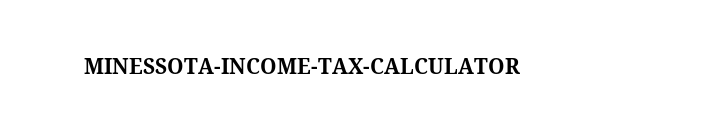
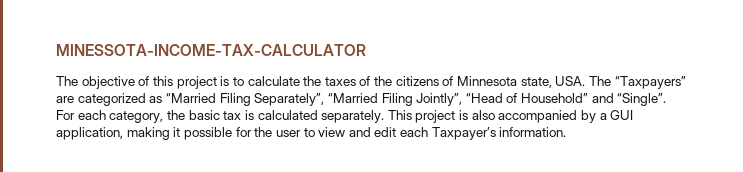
+ The objective of this project is to calculate the taxes of the citizens of Minnesota state, USA. The “Taxpayers” are categorized as “Married Filing Separately”, “Married Filing Jointly”, “Head of Household” and “Single”. For each category, the basic tax is calculated separately. This project is also accompanied by a GUI application, making it possible for the user to view and edit each Taxpayer’s information.

